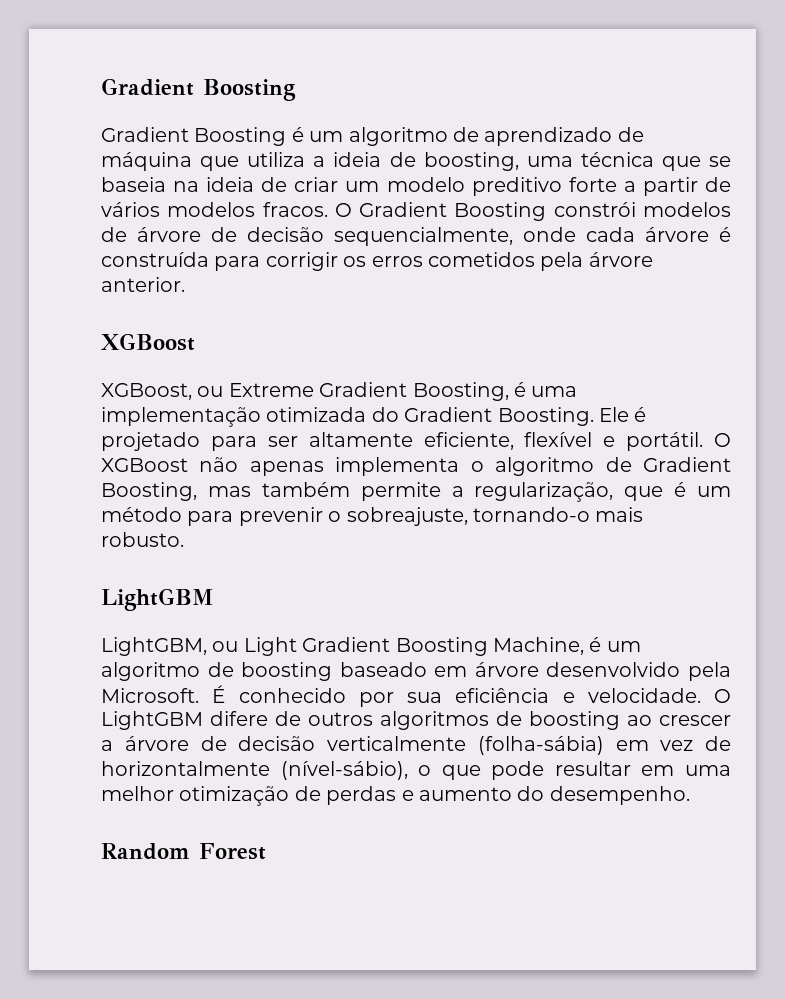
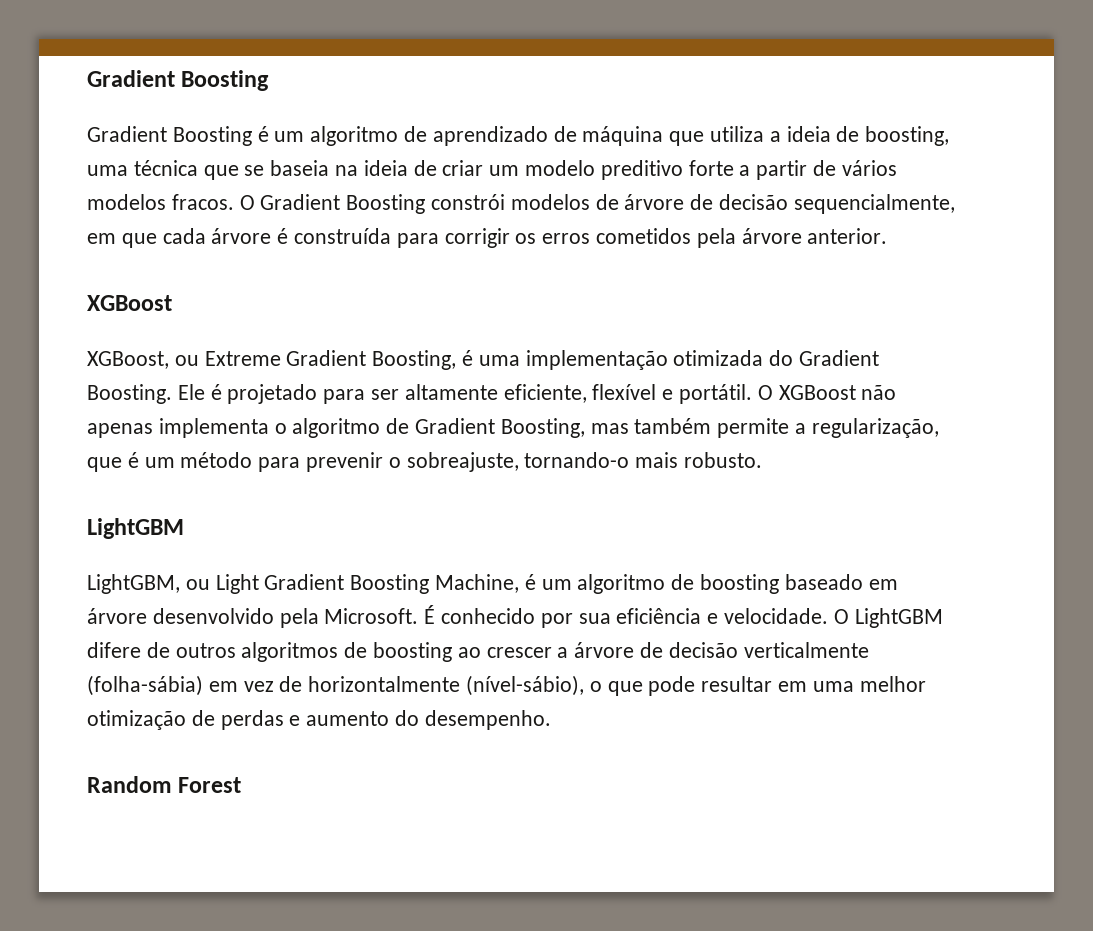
- O Gradient Boosting constrói modelos de árvore de decisão sequencialmente, onde cada árvore é construída para corrigir os erros cometidos pela árvore anterior.
+ O Gradient Boosting constrói modelos de árvore de decisão sequencialmente, em que cada árvore é construída para corrigir os erros cometidos pela árvore anterior.

